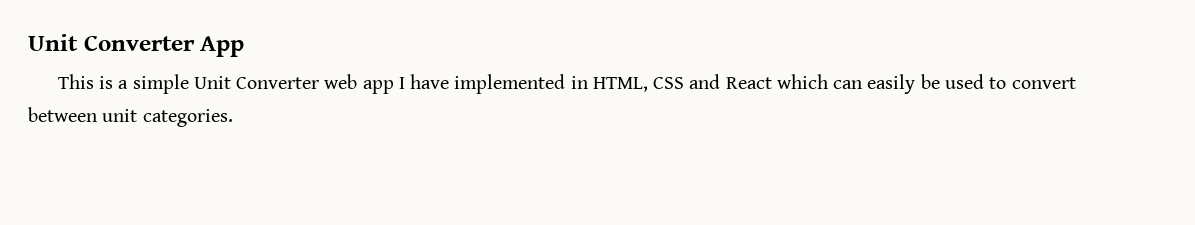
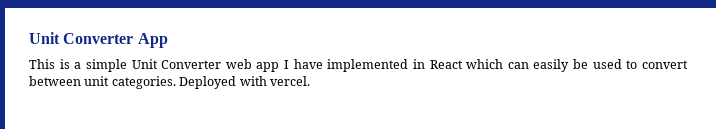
- This is a simple Unit Converter web app I have implemented in HTML, CSS and React which can easily be used to convert between unit categories.
+ This is a simple Unit Converter web app I have implemented in React which can easily be used to convert between unit categories.
+ Deployed with vercel.

